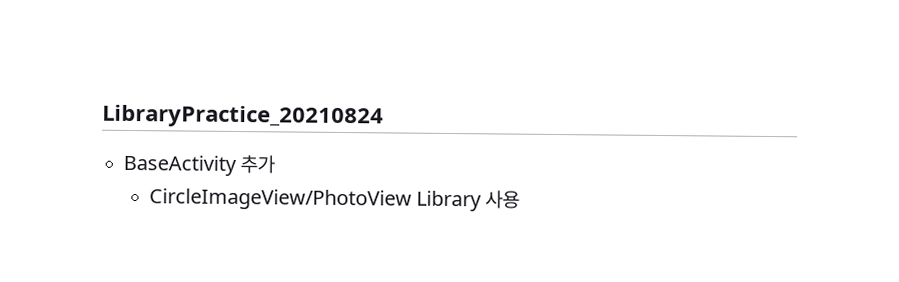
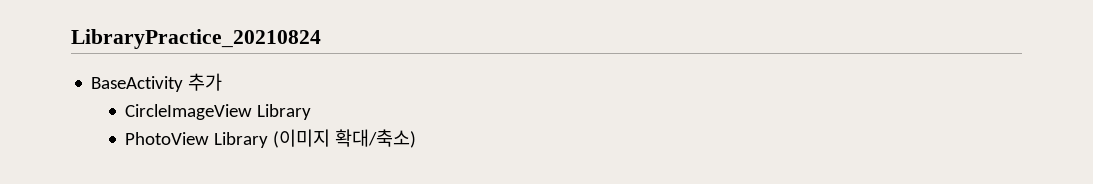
- CircleImageView/PhotoView Library 사용
+ CircleImageView Library
+ PhotoView Library (이미지 확대/축소)

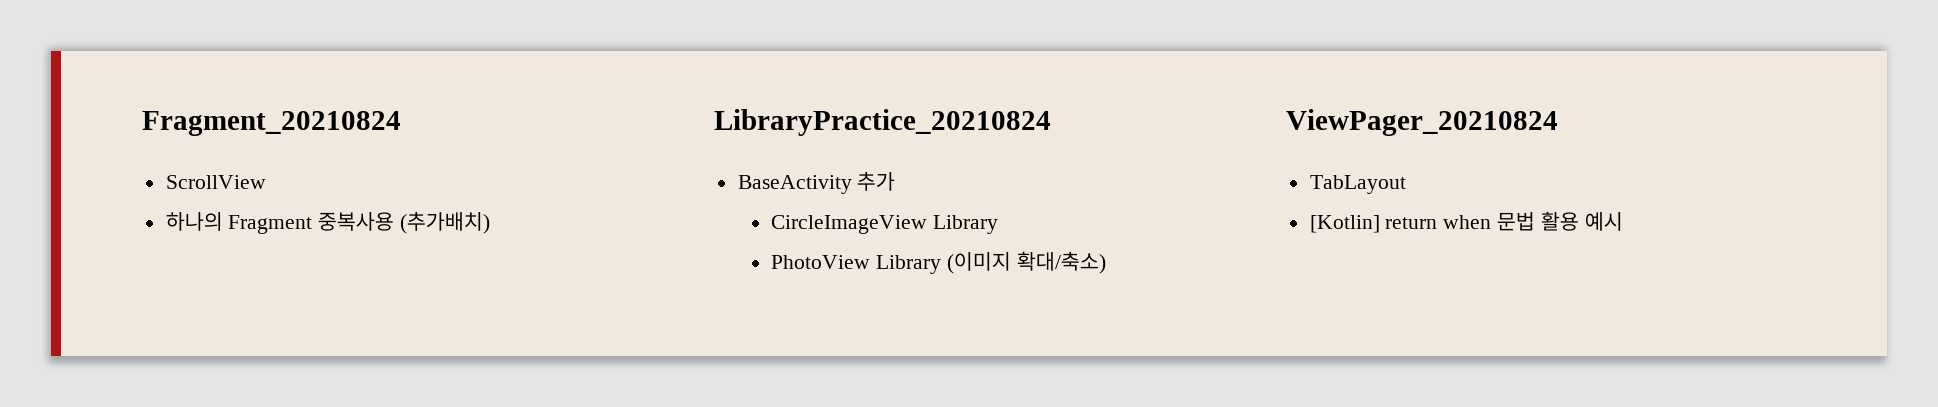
+ Fragment_20210824
+ ScrollView
+ 하나의 Fragment 중복사용 (추가배치)
+ ViewPager_20210824
+ TabLayout
+ [Kotlin] return when 문법 활용 예시

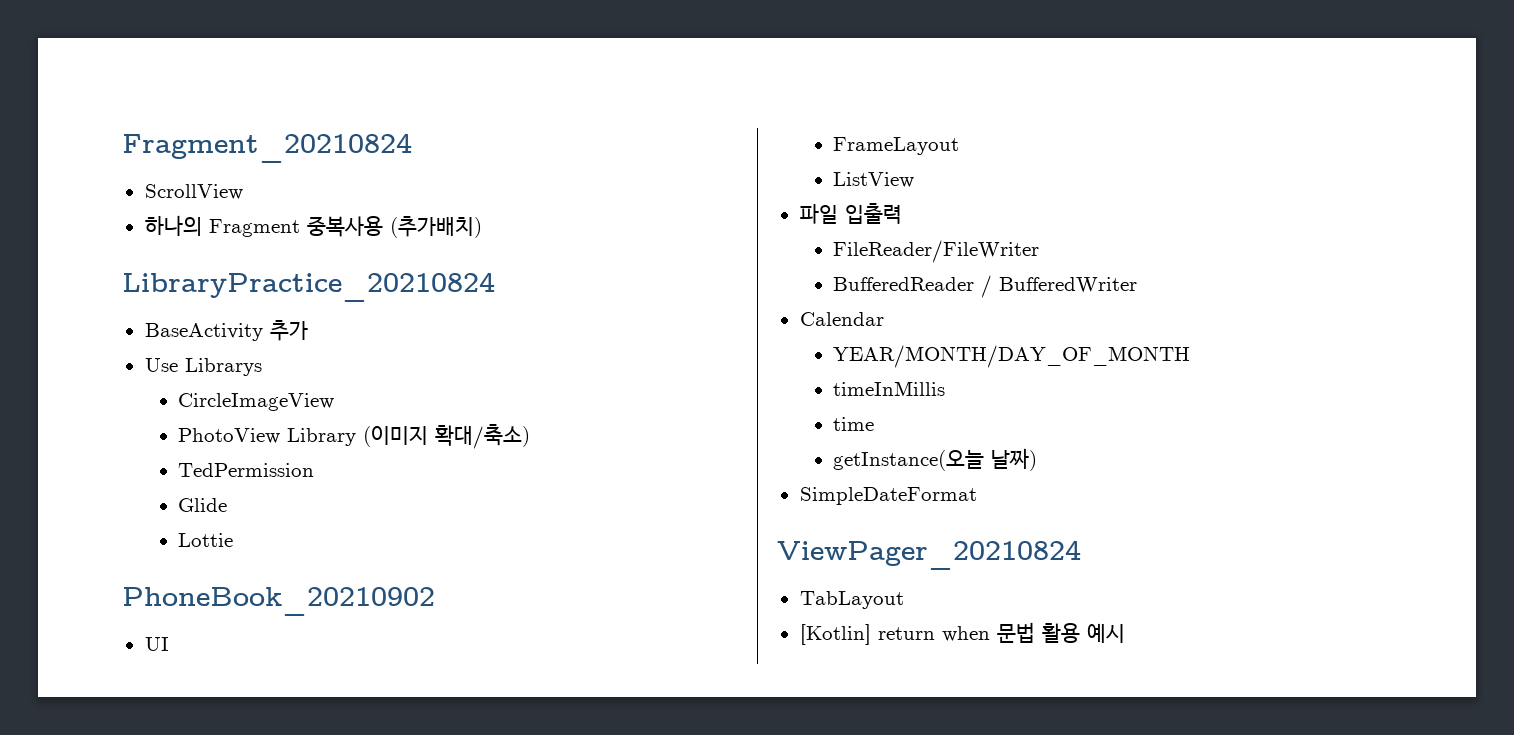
+ Use Librarys
- CircleImageView Library
+ CircleImageView
+ TedPermission
+ Glide
+ Lottie
+ PhoneBook_20210902
+ UI
+ FrameLayout
+ ListView
+ 파일 입출력
+ FileReader/FileWriter
+ BufferedReader / BufferedWriter
+ Calendar
+ YEAR/MONTH/DAY_OF_MONTH
+ timeInMillis
+ time
+ getInstance(오늘 날짜)
+ SimpleDateFormat

